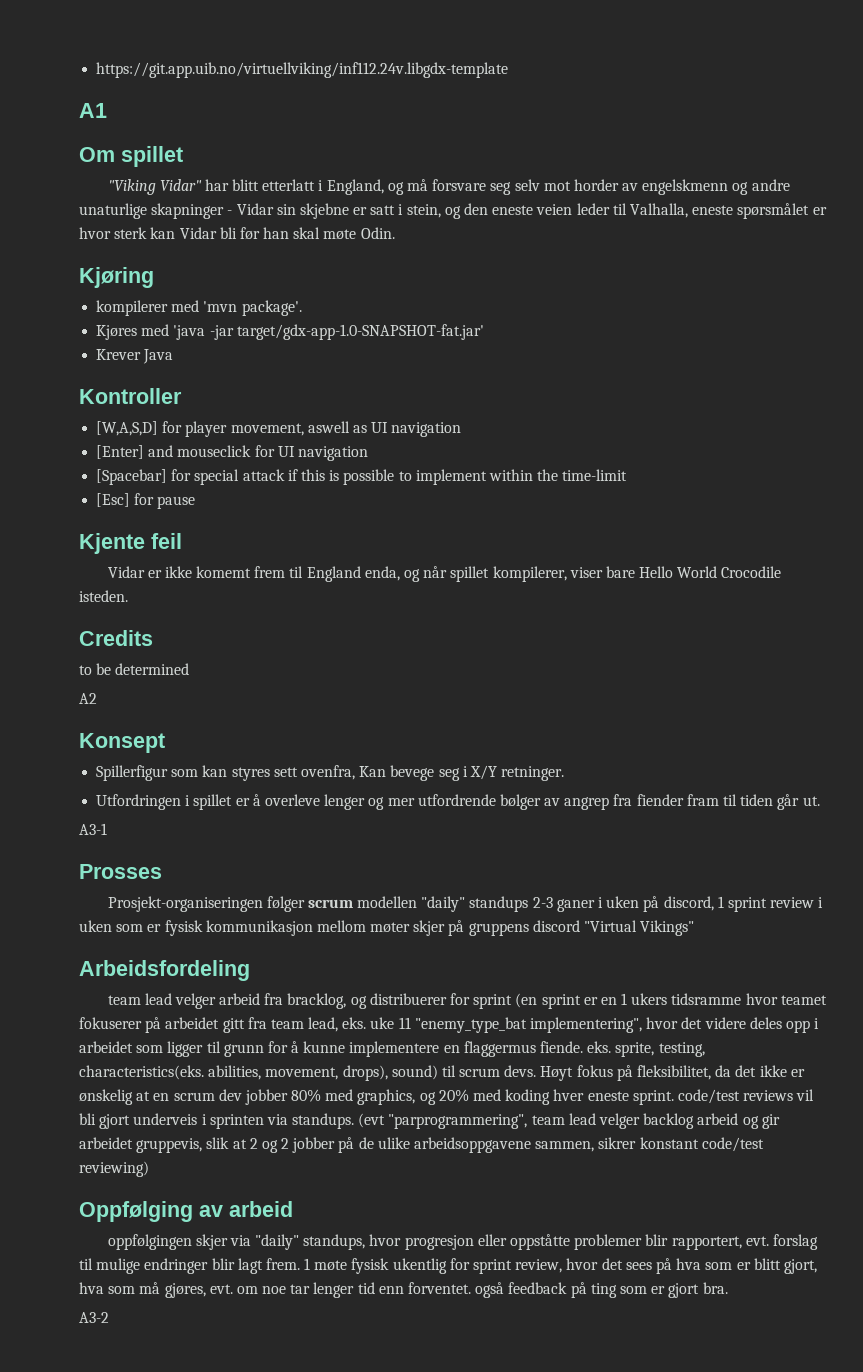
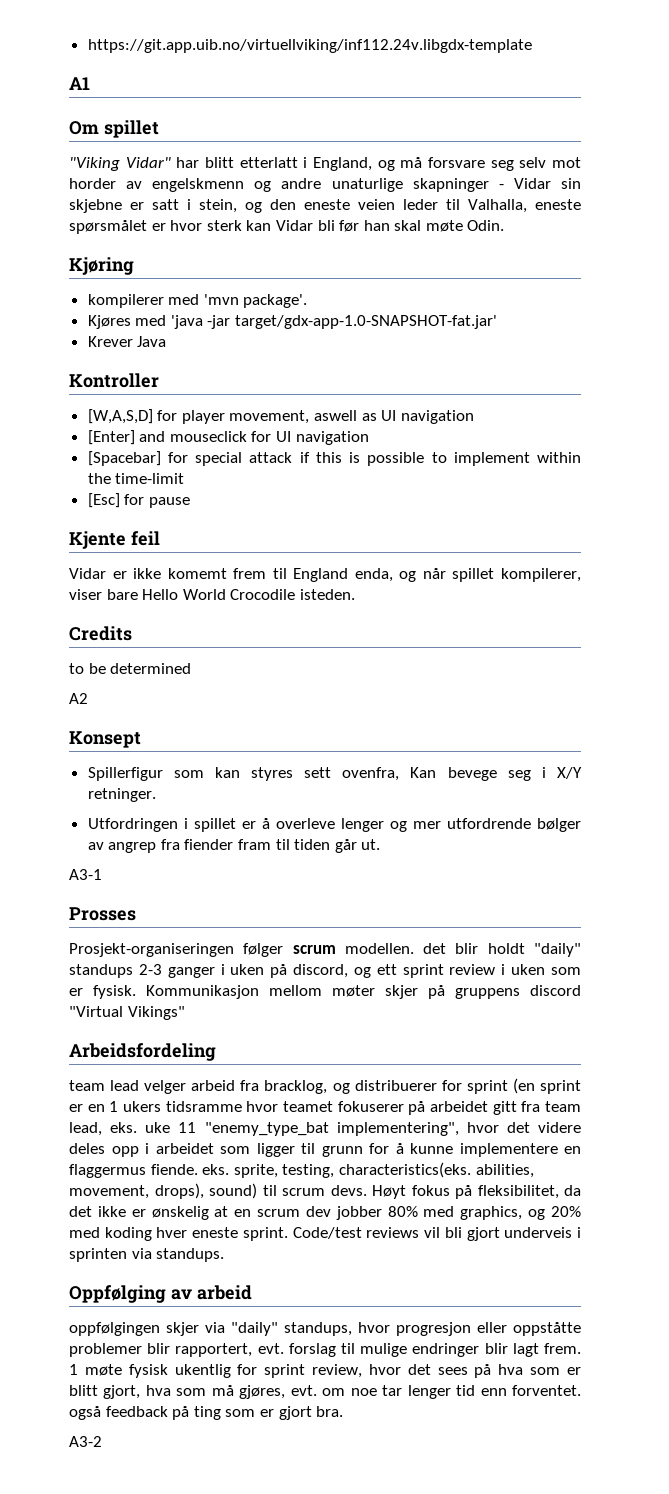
- Prosjekt-organiseringen følger scrum modellen "daily" standups 2-3 ganer i uken på discord, 1 sprint review i uken som er fysisk kommunikasjon mellom møter skjer på gruppens discord "Virtual Vikings"
+ Prosjekt-organiseringen følger scrum modellen. det blir holdt "daily" standups 2-3 ganger i uken på discord, og ett sprint review i uken som er fysisk. Kommunikasjon mellom møter skjer på gruppens discord "Virtual Vikings"
- Høyt fokus på fleksibilitet, da det ikke er ønskelig at en scrum dev jobber 80% med graphics, og 20% med koding hver eneste sprint. code/test reviews vil bli gjort underveis i sprinten via standups. (evt "parprogrammering", team lead velger backlog arbeid og gir arbeidet gruppevis, slik at 2 og 2 jobber på de ulike arbeidsoppgavene sammen, sikrer konstant code/test reviewing)
+ Høyt fokus på fleksibilitet, da det ikke er ønskelig at en scrum dev jobber 80% med graphics, og 20% med koding hver eneste sprint. Code/test reviews vil bli gjort underveis i sprinten via standups.

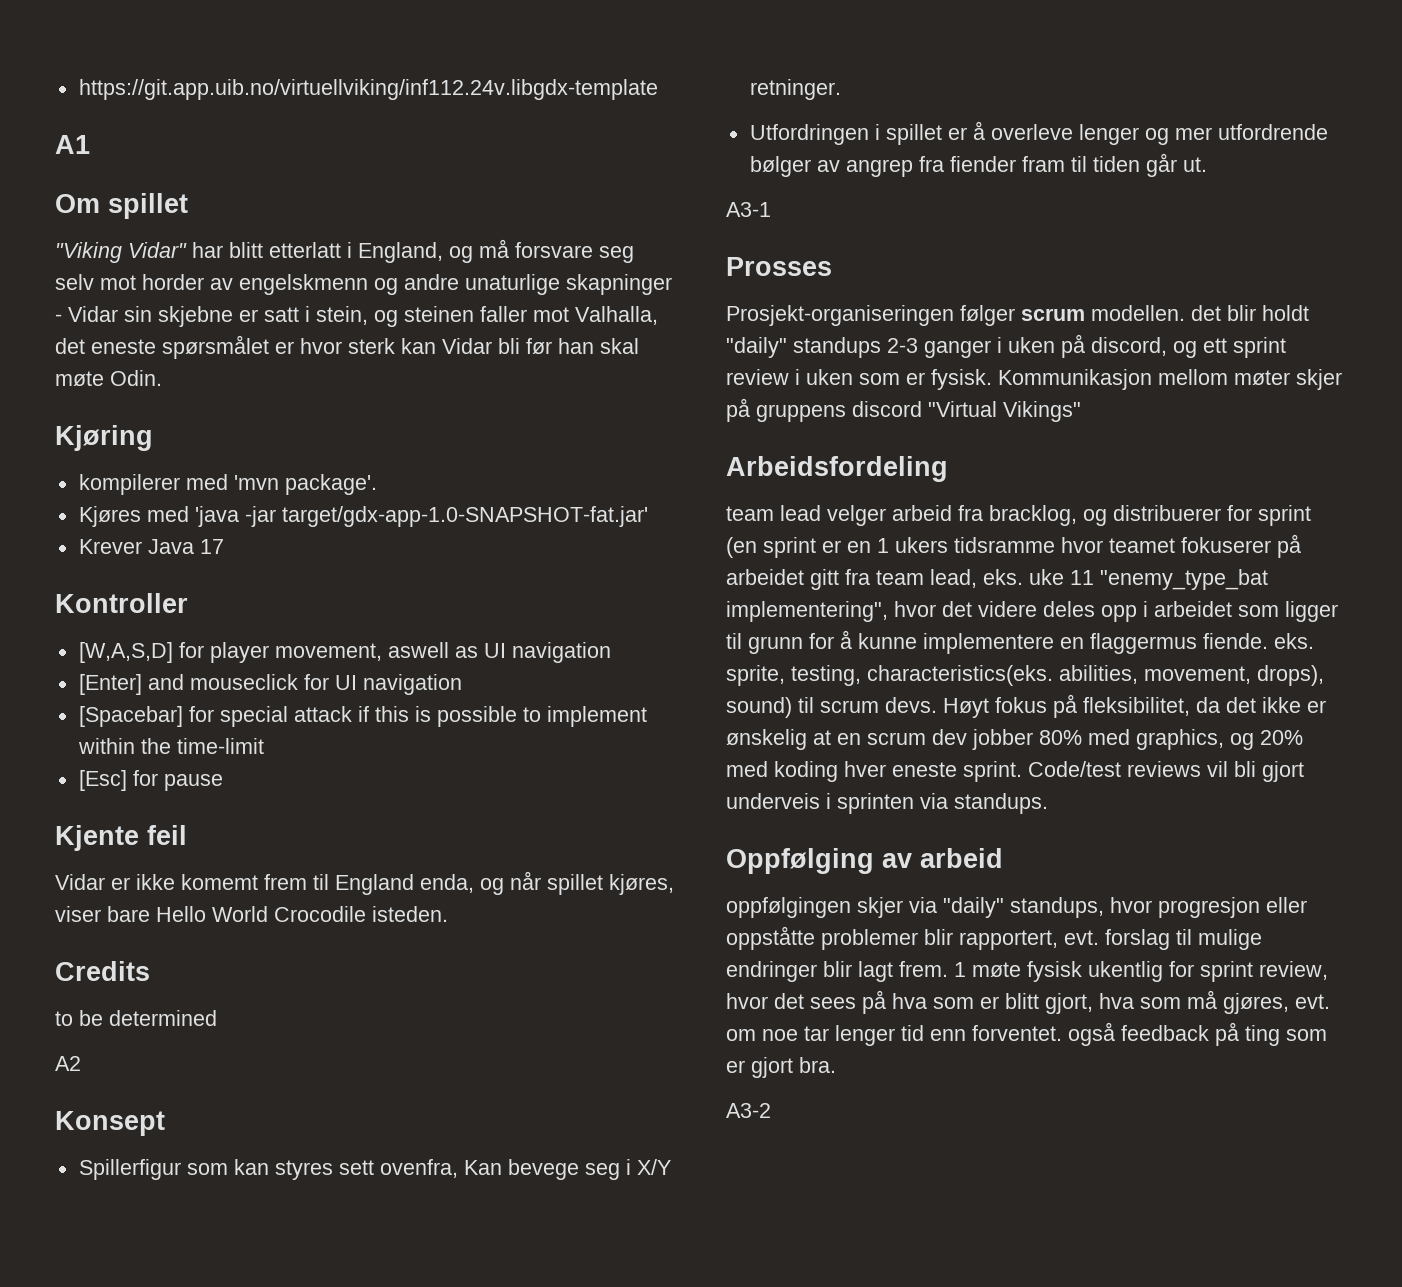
- "Viking Vidar" har blitt etterlatt i England, og må forsvare seg selv mot horder av engelskmenn og andre unaturlige skapninger - Vidar sin skjebne er satt i stein, og den eneste veien leder til Valhalla, eneste spørsmålet er hvor sterk kan Vidar bli før han skal møte Odin.
+ "Viking Vidar" har blitt etterlatt i England, og må forsvare seg selv mot horder av engelskmenn og andre unaturlige skapninger - Vidar sin skjebne er satt i stein, og steinen faller mot Valhalla, det eneste spørsmålet er hvor sterk kan Vidar bli før han skal møte Odin.
- Krever Java
+ Krever Java 17
- Vidar er ikke komemt frem til England enda, og når spillet kompilerer, viser bare Hello World Crocodile isteden.
+ Vidar er ikke komemt frem til England enda, og når spillet kjøres, viser bare Hello World Crocodile isteden.

